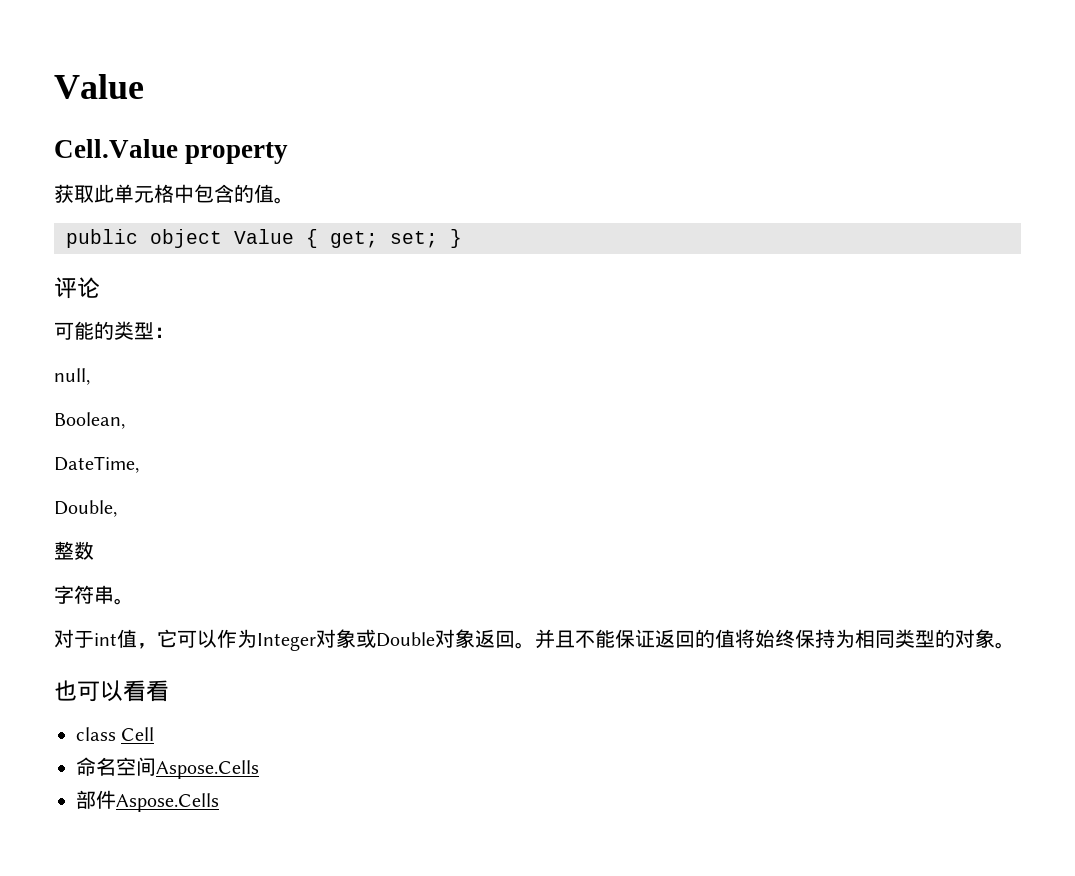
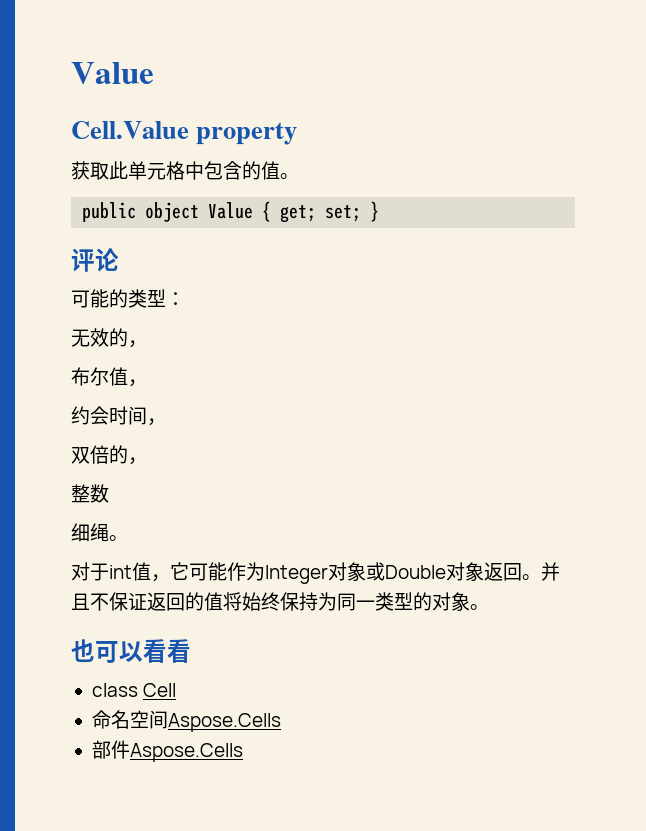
- null,
- Boolean,
- DateTime,
- Double,
+ 无效的，
+ 布尔值，
+ 约会时间，
+ 双倍的，
- 字符串。
+ 细绳。
- 对于int值，它可以作为Integer对象或Double对象返回。
+ 对于int值，它可能作为Integer对象或Double对象返回。
- 并且不能保证返回的值将始终保持为相同类型的对象。
+ 并且不保证返回的值将始终保持为同一类型的对象。

